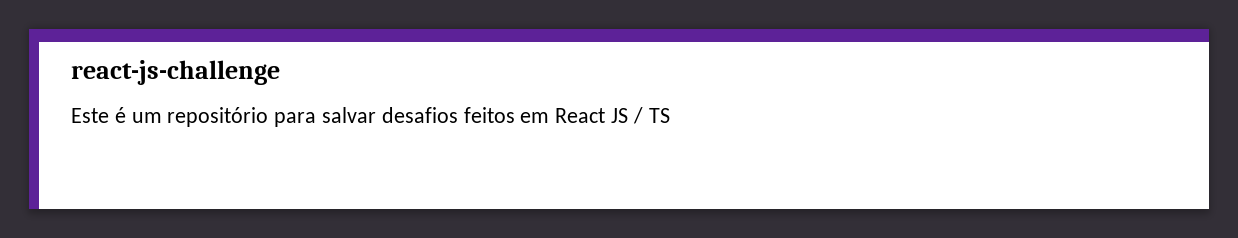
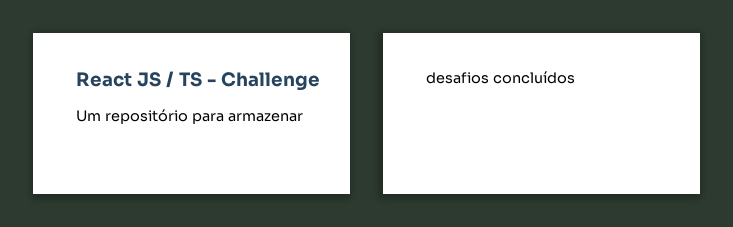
- react-js-challenge
- Este é um repositório para salvar desafios feitos em React JS / TS
+ React JS / TS - Challenge
+ Um repositório para armazenar desafios concluídos

